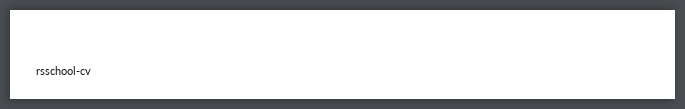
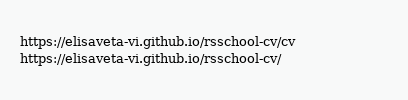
- rsschool-cv
+ https://elisaveta-vi.github.io/rsschool-cv/cv https://elisaveta-vi.github.io/rsschool-cv/

